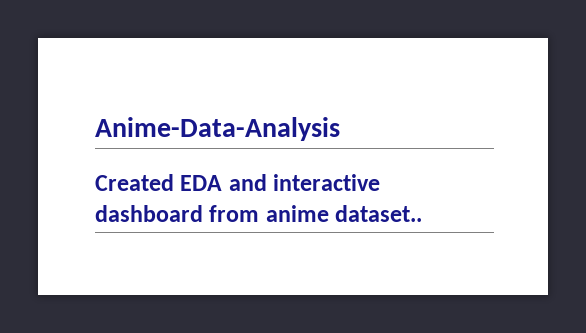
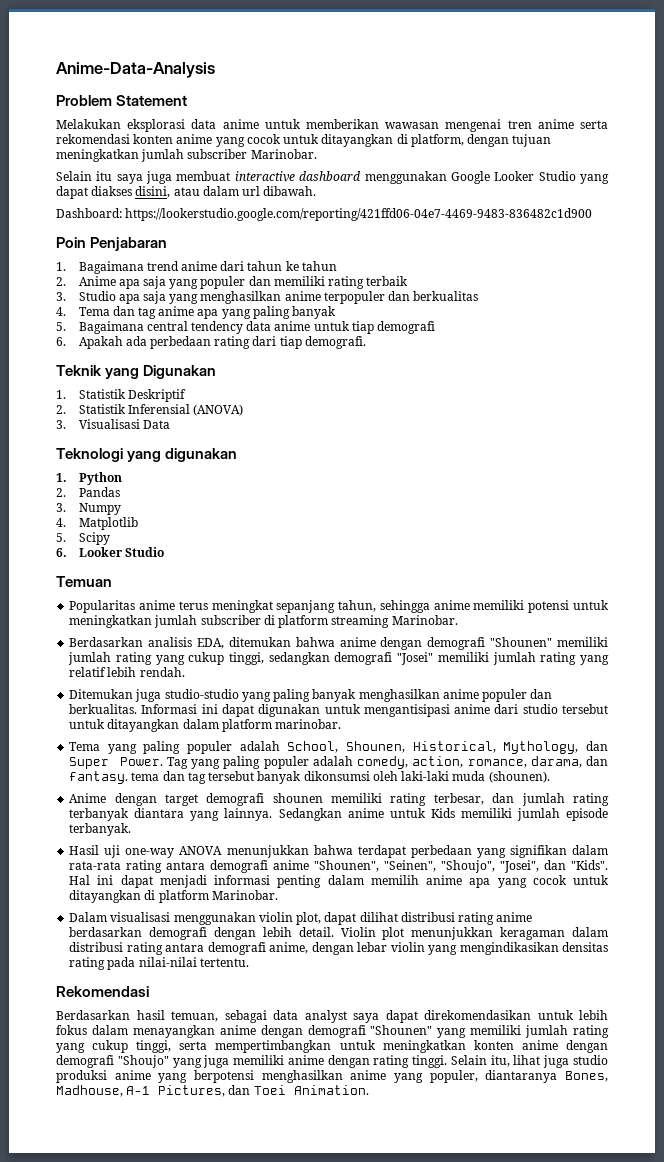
- Created EDA and interactive dashboard from anime dataset..
+ Problem Statement
+ Melakukan eksplorasi data anime untuk memberikan wawasan mengenai tren anime serta rekomendasi konten anime yang cocok untuk ditayangkan di platform, dengan tujuan meningkatkan jumlah subscriber Marinobar.
+ Selain itu saya juga membuat interactive dashboard menggunakan Google Looker Studio yang dapat diakses disini, atau dalam url dibawah.
+ Dashboard: https://lookerstudio.google.com/reporting/421ffd06-04e7-4469-9483-836482c1d900
+ Poin Penjabaran
+ 1. Bagaimana trend anime dari tahun ke tahun
+ 2. Anime apa saja yang populer dan memiliki rating terbaik
+ 3. Studio apa saja yang menghasilkan anime terpopuler dan berkualitas
+ 4. Tema dan tag anime apa yang paling banyak
+ 5. Bagaimana central tendency data anime untuk tiap demografi
+ 6. Apakah ada perbedaan rating dari tiap demografi.
+ Teknik yang Digunakan
+ 1. Statistik Deskriptif
+ 2. Statistik Inferensial (ANOVA)
+ 3. Visualisasi Data
+ Teknologi yang digunakan
+ 1. Python
+ 2. Pandas
+ 3. Numpy
+ 4. Matplotlib
+ 5. Scipy
+ 6. Looker Studio
+ Temuan
+ Popularitas anime terus meningkat sepanjang tahun, sehingga anime memiliki potensi untuk meningkatkan jumlah subscriber di platform streaming Marinobar.
+ Berdasarkan analisis EDA, ditemukan bahwa anime dengan demografi "Shounen" memiliki jumlah rating yang cukup tinggi, sedangkan demografi "Josei" memiliki jumlah rating yang relatif lebih rendah.
+ Ditemukan juga studio-studio yang paling banyak menghasilkan anime populer dan berkualitas. Informasi ini dapat digunakan untuk mengantisipasi anime dari studio tersebut untuk ditayangkan dalam platform marinobar.
+ Tema yang paling populer adalah School, Shounen, Historical, Mythology, dan Super Power. Tag yang paling populer adalah comedy, action, romance, darama, dan fantasy. tema dan tag tersebut banyak dikonsumsi oleh laki-laki muda (shounen).
+ Anime dengan target demografi shounen memiliki rating terbesar, dan jumlah rating terbanyak diantara yang lainnya. Sedangkan anime untuk Kids memiliki jumlah episode terbanyak.
+ Hasil uji one-way ANOVA menunjukkan bahwa terdapat perbedaan yang signifikan dalam rata-rata rating antara demografi anime "Shounen", "Seinen", "Shoujo", "Josei", dan "Kids". Hal ini dapat menjadi informasi penting dalam memilih anime apa yang cocok untuk ditayangkan di platform Marinobar.
+ Dalam visualisasi menggunakan violin plot, dapat dilihat distribusi rating anime berdasarkan demografi dengan lebih detail. Violin plot menunjukkan keragaman dalam distribusi rating antara demografi anime, dengan lebar violin yang mengindikasikan densitas rating pada nilai-nilai tertentu.
+ Rekomendasi
+ Berdasarkan hasil temuan, sebagai data analyst saya dapat direkomendasikan untuk lebih fokus dalam menayangkan anime dengan demografi "Shounen" yang memiliki jumlah rating yang cukup tinggi, serta mempertimbangkan untuk meningkatkan konten anime dengan demografi "Shoujo" yang juga memiliki anime dengan rating tinggi. Selain itu, lihat juga studio produksi anime yang berpotensi menghasilkan anime yang populer, diantaranya Bones, Madhouse, A-1 Pictures, dan Toei Animation.

